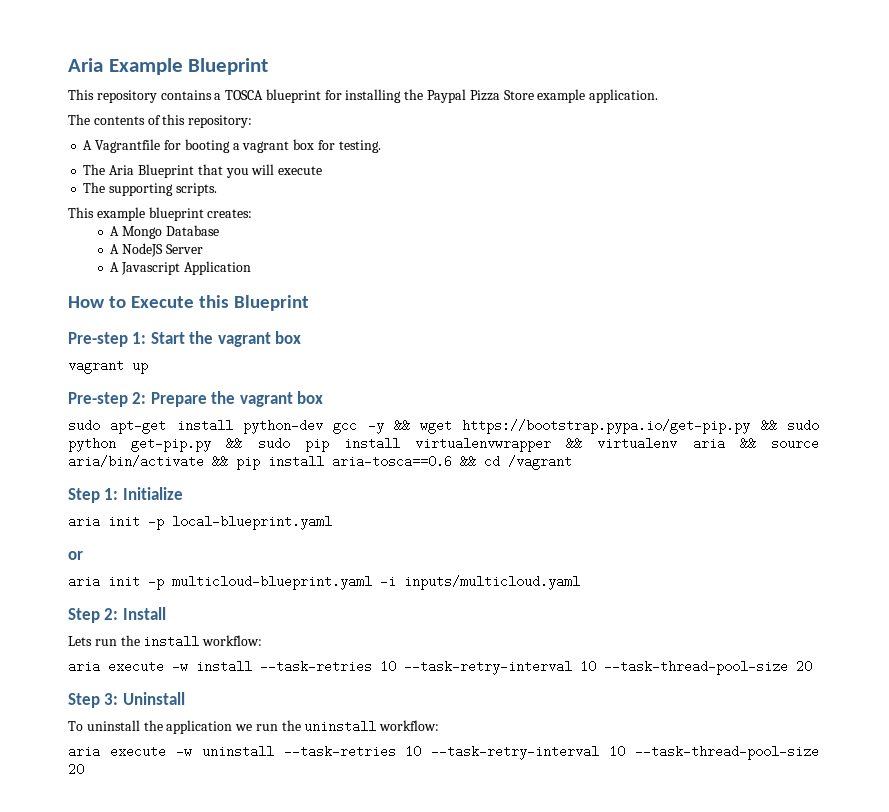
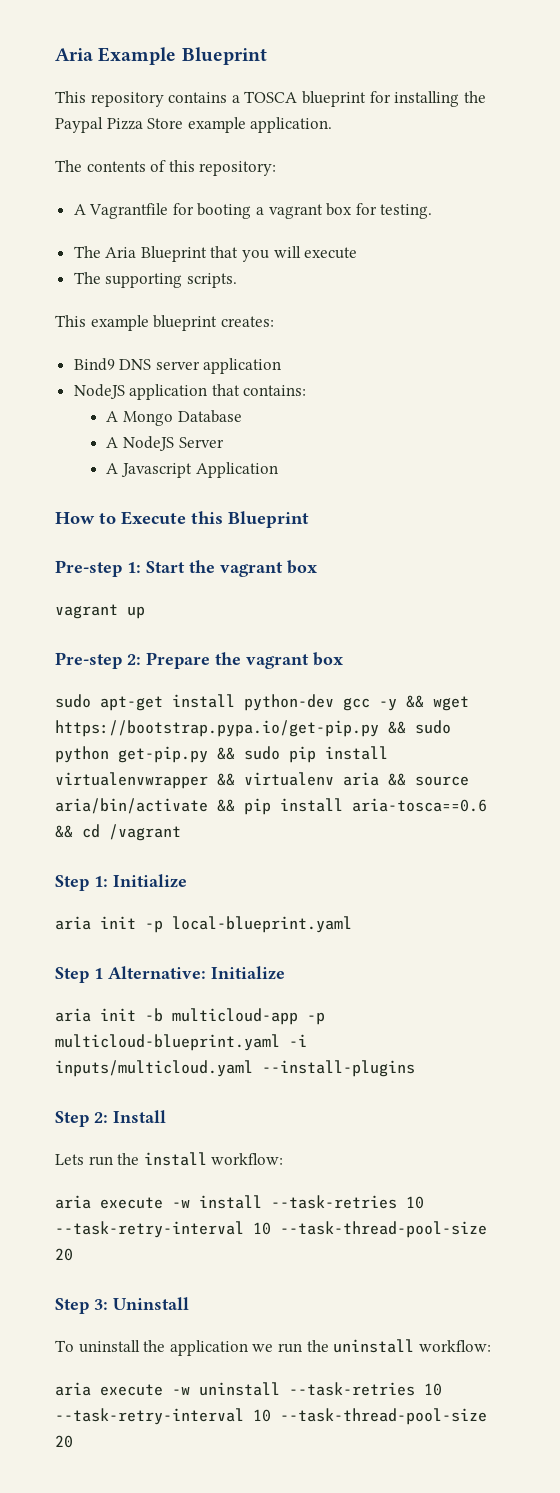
+ Bind9 DNS server application
+ NodeJS application that contains:
- or
- aria init -p multicloud-blueprint.yaml -i inputs/multicloud.yaml
+ Step 1 Alternative: Initialize
+ aria init -b multicloud-app -p multicloud-blueprint.yaml -i inputs/multicloud.yaml --install-plugins

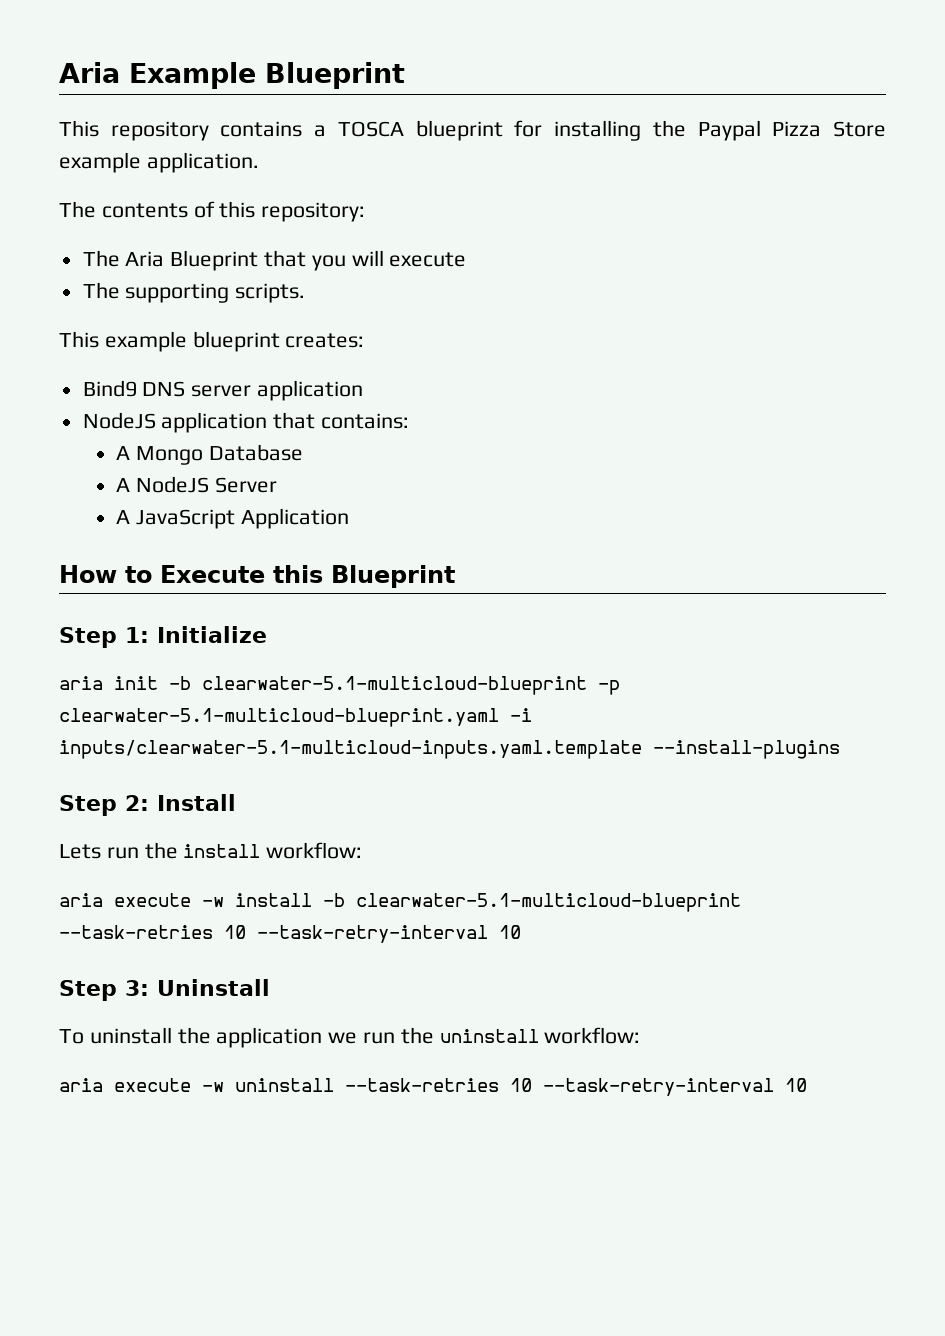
- A Vagrantfile for booting a vagrant box for testing.
- A Javascript Application
+ A JavaScript Application
- Pre-step 1: Start the vagrant box
- vagrant up
- Pre-step 2: Prepare the vagrant box
- sudo apt-get install python-dev gcc -y && wget https://bootstrap.pypa.io/get-pip.py && sudo python get-pip.py && sudo pip install virtualenvwrapper && virtualenv aria && source aria/bin/activate && pip install aria-tosca==0.6 && cd /vagrant
- aria init -p local-blueprint.yaml
- Step 1 Alternative: Initialize
- aria init -b multicloud-app -p multicloud-blueprint.yaml -i inputs/multicloud.yaml --install-plugins
+ aria init -b clearwater-5.1-multicloud-blueprint -p clearwater-5.1-multicloud-blueprint.yaml -i inputs/clearwater-5.1-multicloud-inputs.yaml.template --install-plugins
- aria execute -w install --task-retries 10 --task-retry-interval 10 --task-thread-pool-size 20
+ aria execute -w install -b clearwater-5.1-multicloud-blueprint --task-retries 10 --task-retry-interval 10
- aria execute -w uninstall --task-retries 10 --task-retry-interval 10 --task-thread-pool-size 20
+ aria execute -w uninstall --task-retries 10 --task-retry-interval 10

